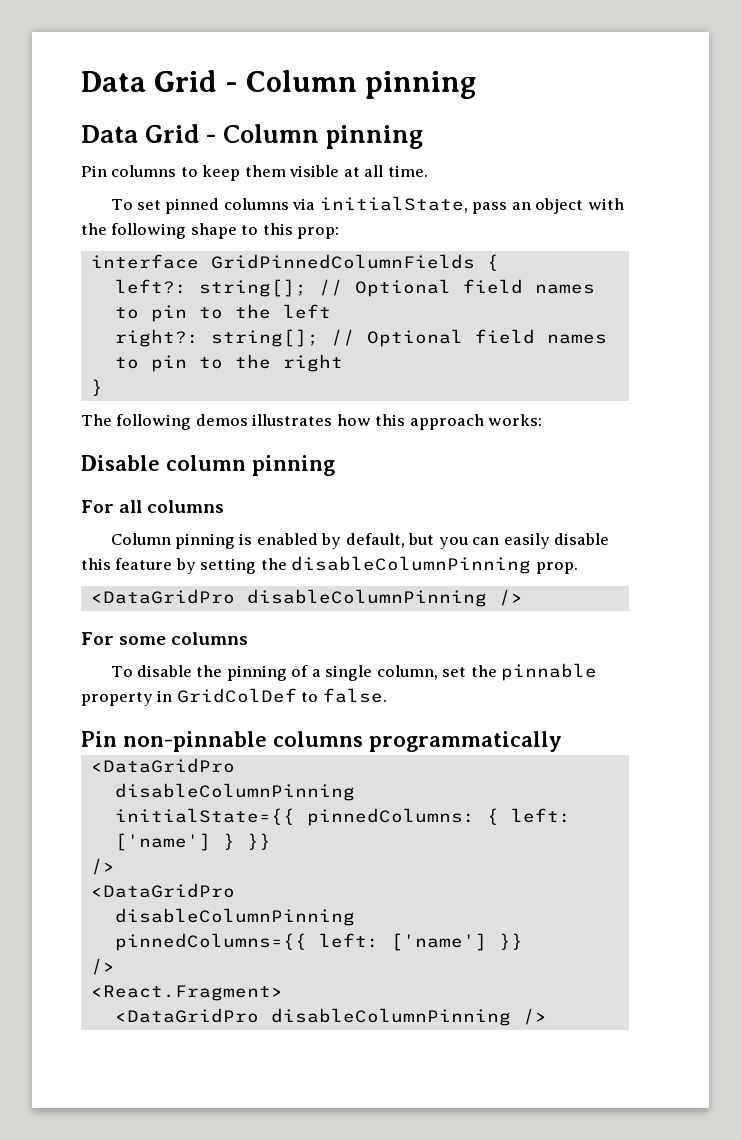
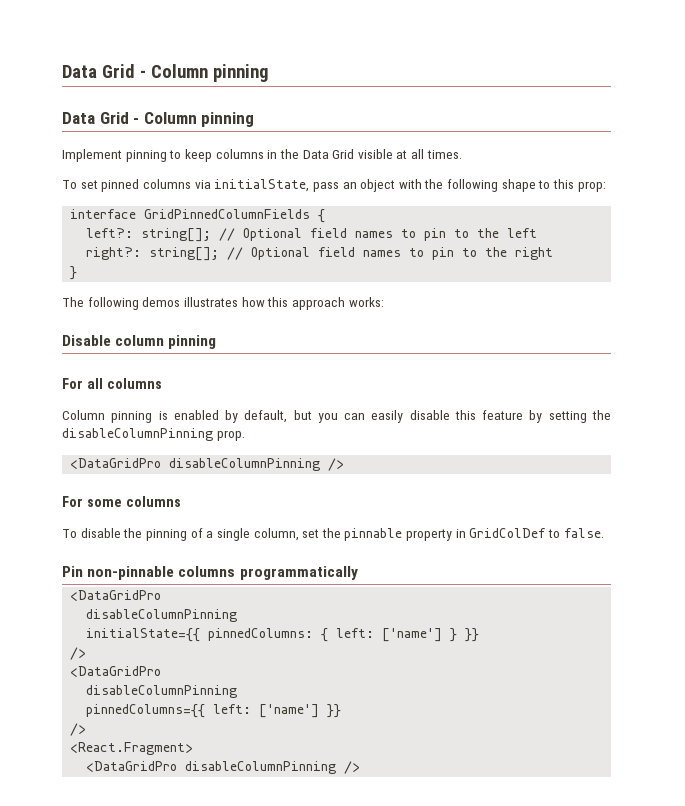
- Pin columns to keep them visible at all time.
+ Implement pinning to keep columns in the Data Grid visible at all times.

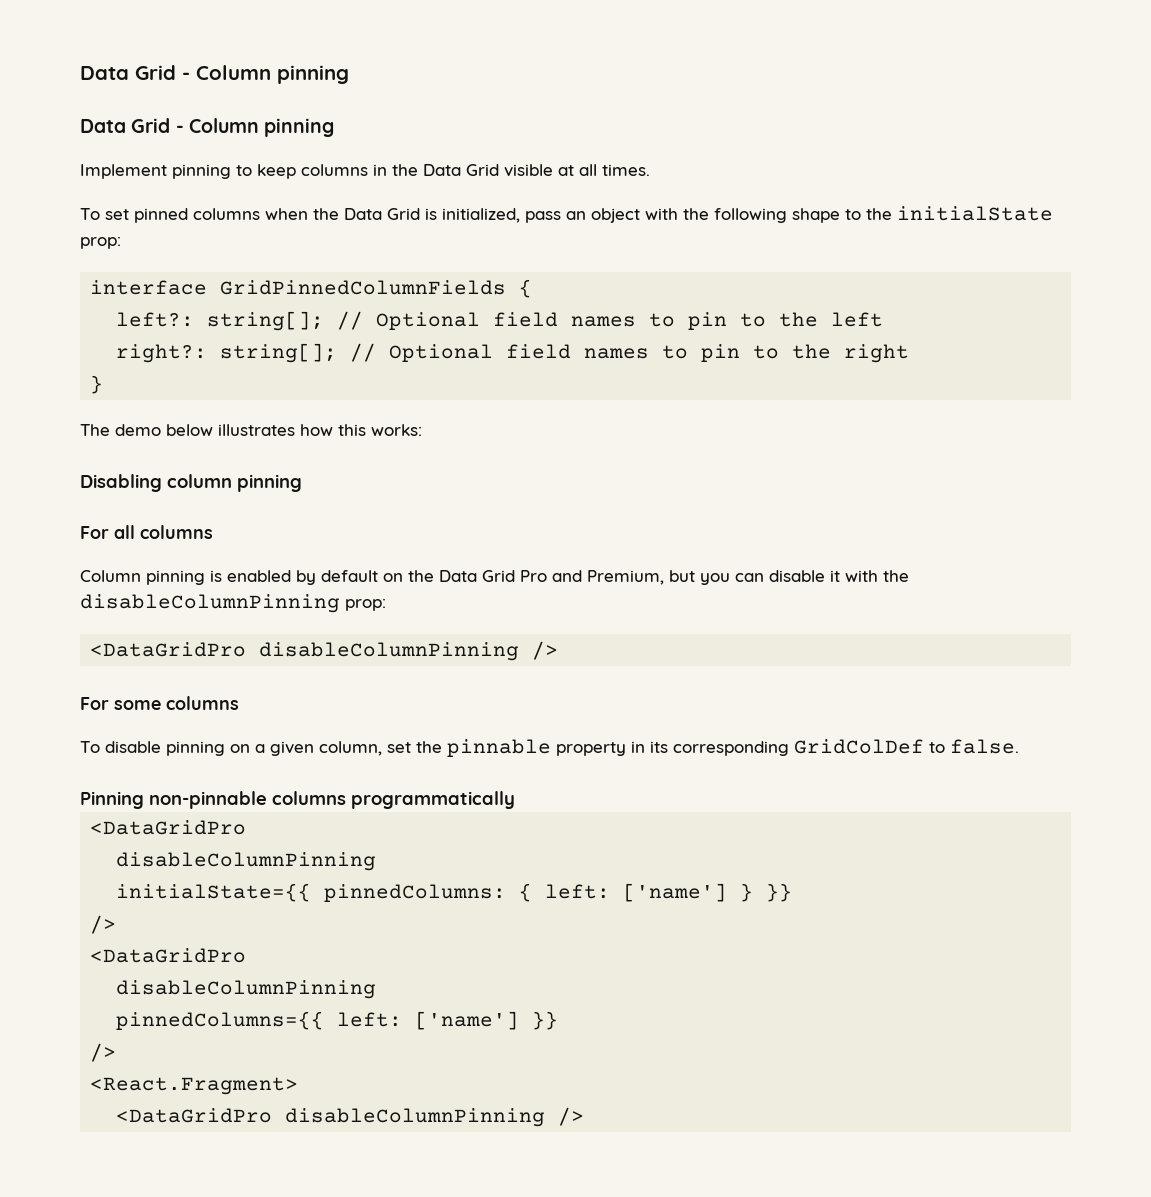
- To set pinned columns via initialState, pass an object with the following shape to this prop:
+ To set pinned columns when the Data Grid is initialized, pass an object with the following shape to the initialState prop:
- The following demos illustrates how this approach works:
+ The demo below illustrates how this works:
- Disable column pinning
+ Disabling column pinning
- Column pinning is enabled by default, but you can easily disable this feature by setting the disableColumnPinning prop.
+ Column pinning is enabled by default on the Data Grid Pro and Premium, but you can disable it with the disableColumnPinning prop:
- To disable the pinning of a single column, set the pinnable property in GridColDef to false.
+ To disable pinning on a given column, set the pinnable property in its corresponding GridColDef to false.
- Pin non-pinnable columns programmatically
+ Pinning non-pinnable columns programmatically

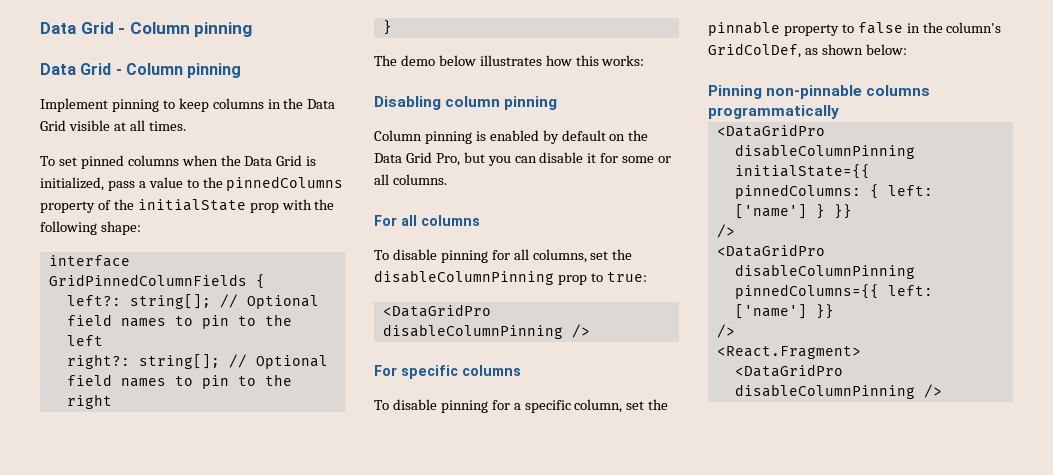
- To set pinned columns when the Data Grid is initialized, pass an object with the following shape to the initialState prop:
+ To set pinned columns when the Data Grid is initialized, pass a value to the pinnedColumns property of the initialState prop with the following shape:
- For all columns
- Column pinning is enabled by default on the Data Grid Pro and Premium, but you can disable it with the disableColumnPinning prop:
+ Column pinning is enabled by default on the Data Grid Pro, but you can disable it for some or all columns.
+ For all columns
+ To disable pinning for all columns, set the disableColumnPinning prop to true:
- For some columns
- To disable pinning on a given column, set the pinnable property in its corresponding GridColDef to false.
+ For specific columns
+ To disable pinning for a specific column, set the pinnable property to false in the column's GridColDef, as shown below:

